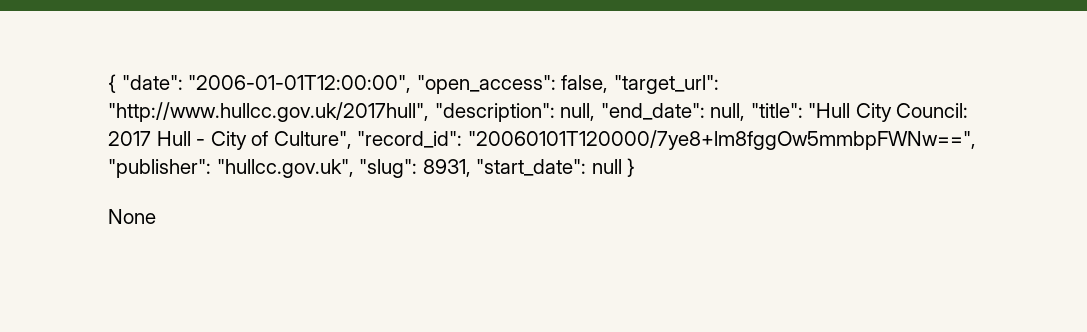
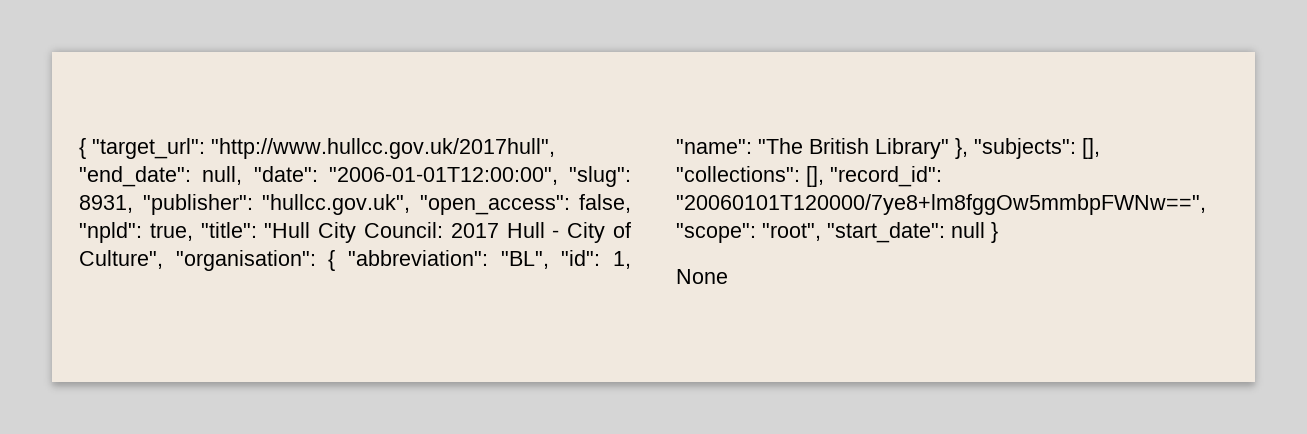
- { "date": "2006-01-01T12:00:00", "open_access": false, "target_url": "http://www.hullcc.gov.uk/2017hull", "description": null, "end_date": null, "title": "Hull City Council: 2017 Hull - City of Culture", "record_id": "20060101T120000/7ye8+lm8fggOw5mmbpFWNw==", "publisher": "hullcc.gov.uk", "slug": 8931, "start_date": null }
+ { "target_url": "http://www.hullcc.gov.uk/2017hull", "end_date": null, "date": "2006-01-01T12:00:00", "slug": 8931, "publisher": "hullcc.gov.uk", "open_access": false, "npld": true, "title": "Hull City Council: 2017 Hull - City of Culture", "organisation": { "abbreviation": "BL", "id": 1, "name": "The British Library" }, "subjects": [], "collections": [], "record_id": "20060101T120000/7ye8+lm8fggOw5mmbpFWNw==", "scope": "root", "start_date": null }

